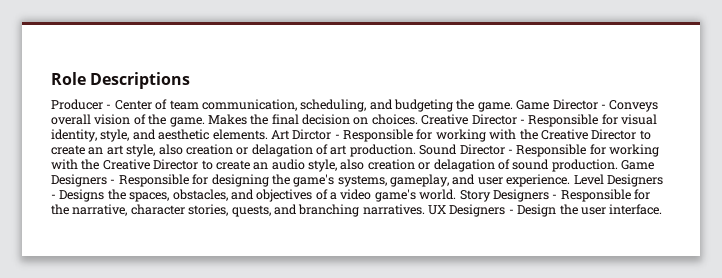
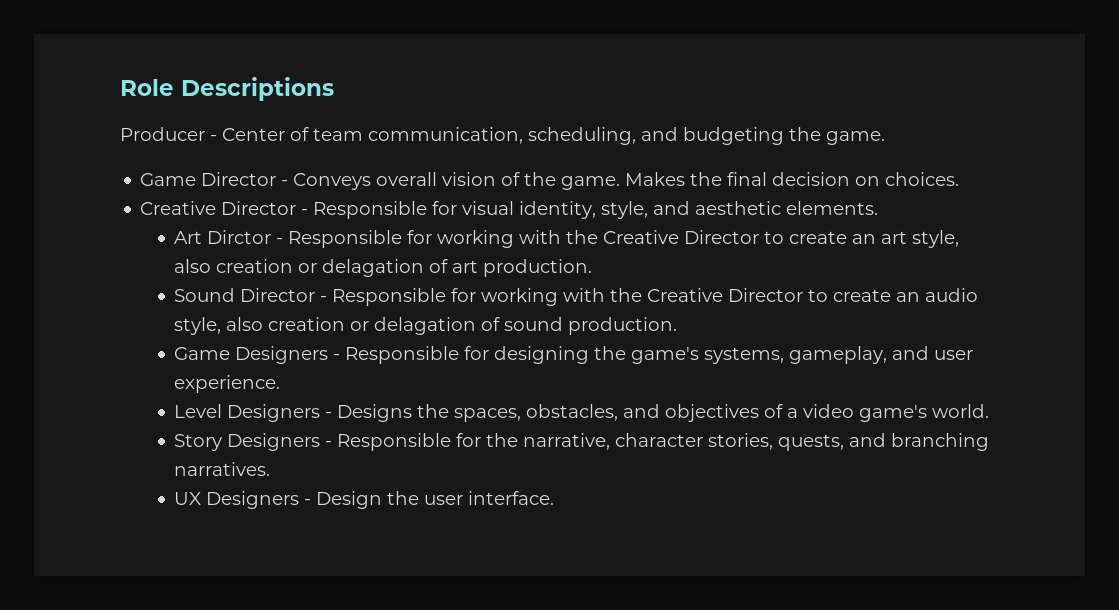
- Producer - Center of team communication, scheduling, and budgeting the game. Game Director - Conveys overall vision of the game.
+ Producer - Center of team communication, scheduling, and budgeting the game.
+ Game Director - Conveys overall vision of the game.
- Makes the final decision on choices. Creative Director - Responsible for visual identity, style, and aesthetic elements. Art Dirctor - Responsible for working with the Creative Director to create an art style, also creation or delagation of art production. Sound Director - Responsible for working with the Creative Director to create an audio style, also creation or delagation of sound production. Game Designers - Responsible for designing the game's systems, gameplay, and user experience. Level Designers - Designs the spaces, obstacles, and objectives of a video game's world. Story Designers - Responsible for the narrative, character stories, quests, and branching narratives. UX Designers - Design the user interface.
+ Makes the final decision on choices.
+ Creative Director - Responsible for visual identity, style, and aesthetic elements.
+ Art Dirctor - Responsible for working with the Creative Director to create an art style, also creation or delagation of art production.
+ Sound Director - Responsible for working with the Creative Director to create an audio style, also creation or delagation of sound production.
+ Game Designers - Responsible for designing the game's systems, gameplay, and user experience.
+ Level Designers - Designs the spaces, obstacles, and objectives of a video game's world.
+ Story Designers - Responsible for the narrative, character stories, quests, and branching narratives.
+ UX Designers - Design the user interface.

